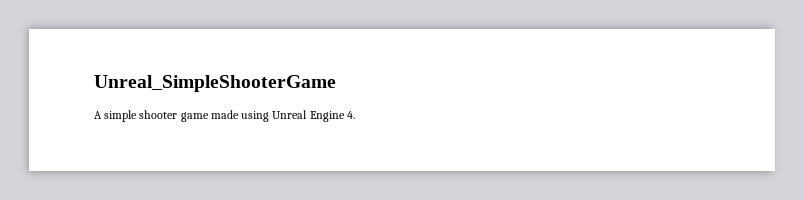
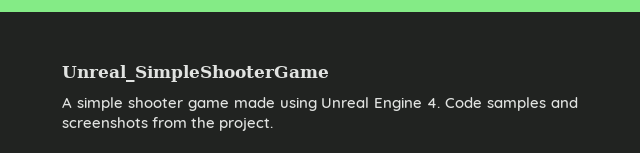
- A simple shooter game made using Unreal Engine 4.
+ A simple shooter game made using Unreal Engine 4. Code samples and screenshots from the project.

